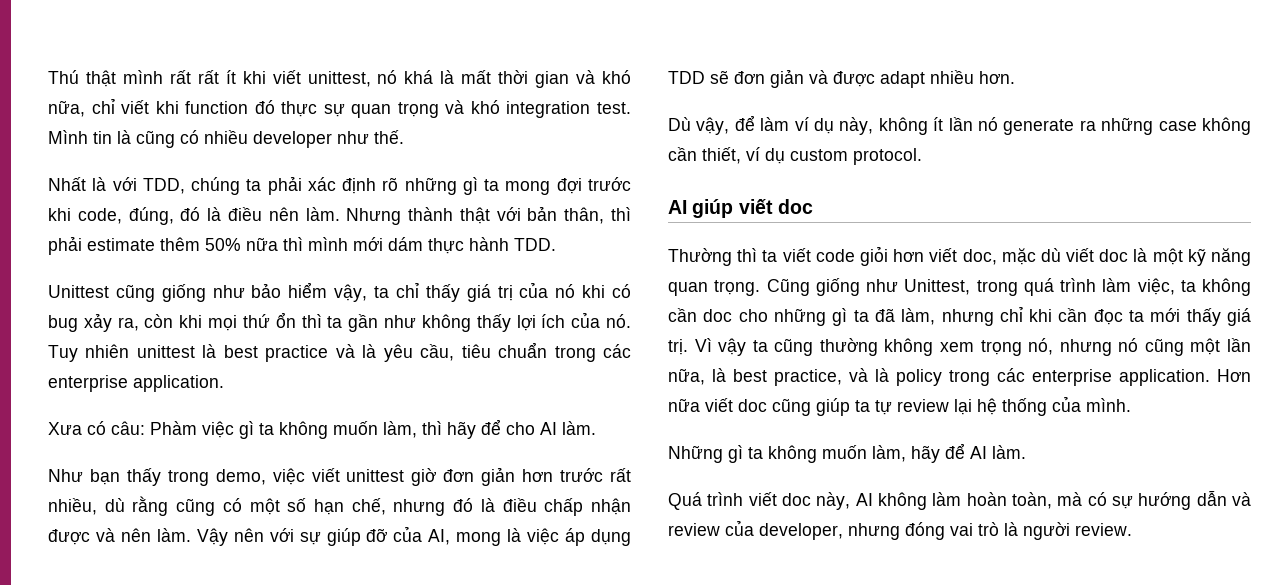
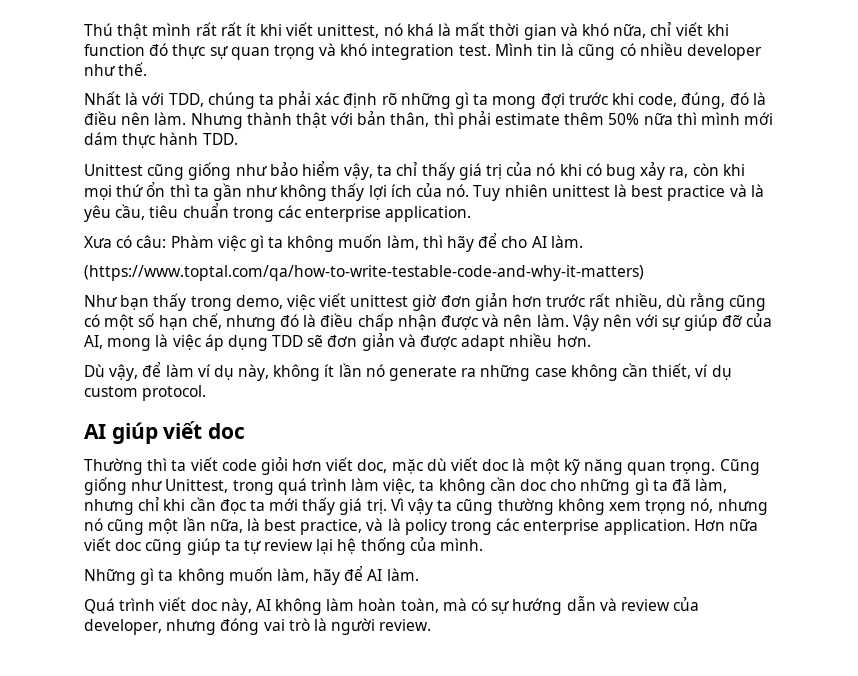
+ (https://www.toptal.com/qa/how-to-write-testable-code-and-why-it-matters)

